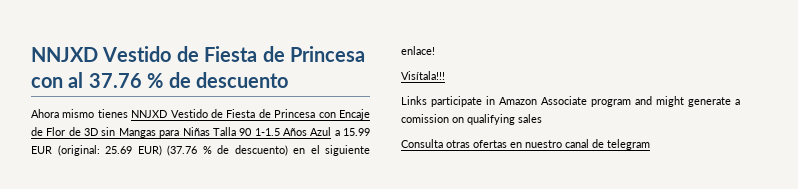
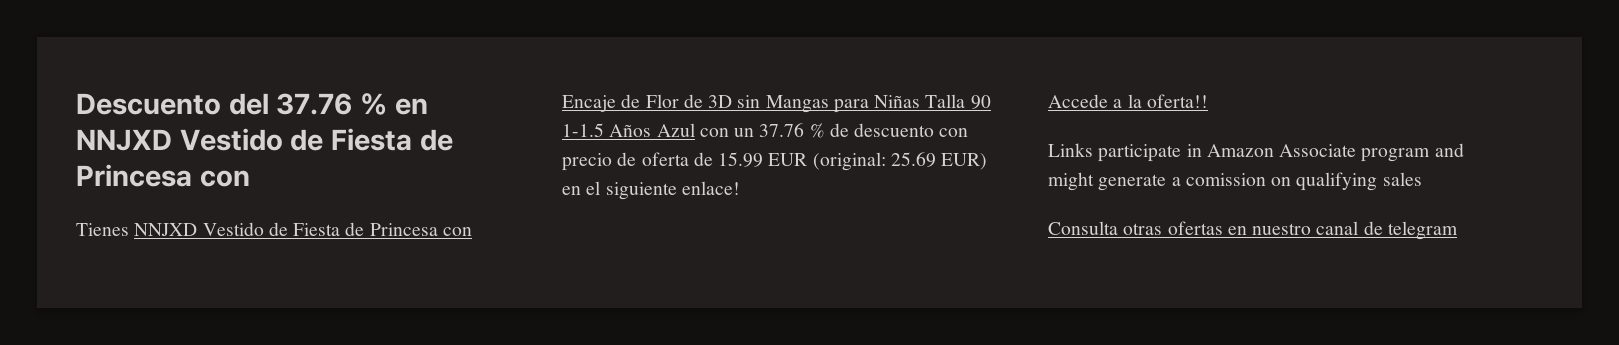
- NNJXD Vestido de Fiesta de Princesa con al 37.76 % de descuento
- Ahora mismo tienes NNJXD Vestido de Fiesta de Princesa con Encaje de Flor de 3D sin Mangas para Niñas Talla 90 1-1.5 Años Azul a 15.99 EUR (original: 25.69 EUR) (37.76 % de descuento) en el siguiente enlace!
+ Descuento del 37.76 % en NNJXD Vestido de Fiesta de Princesa con
+ Tienes NNJXD Vestido de Fiesta de Princesa con Encaje de Flor de 3D sin Mangas para Niñas Talla 90 1-1.5 Años Azul con un 37.76 % de descuento con precio de oferta de 15.99 EUR (original: 25.69 EUR) en el siguiente enlace!
- Visítala!!!
+ Accede a la oferta!!

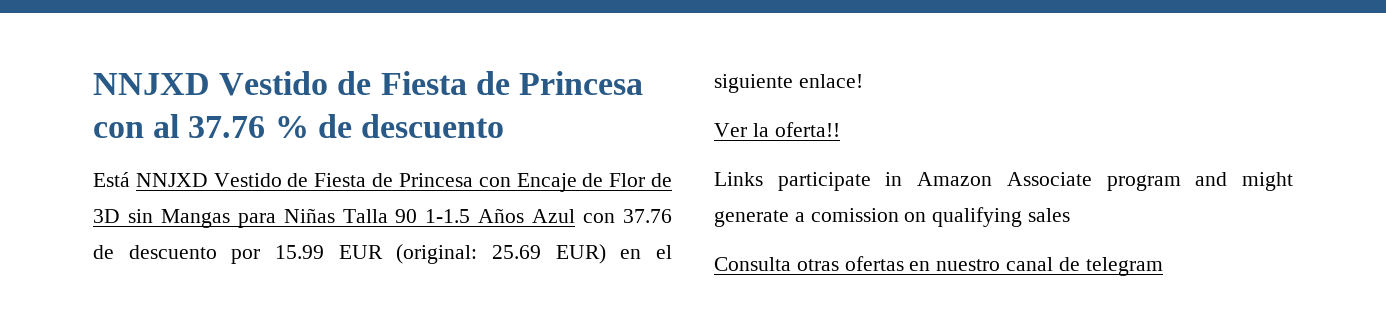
- Descuento del 37.76 % en NNJXD Vestido de Fiesta de Princesa con
- Tienes NNJXD Vestido de Fiesta de Princesa con Encaje de Flor de 3D sin Mangas para Niñas Talla 90 1-1.5 Años Azul con un 37.76 % de descuento con precio de oferta de 15.99 EUR (original: 25.69 EUR) en el siguiente enlace!
+ NNJXD Vestido de Fiesta de Princesa con al 37.76 % de descuento
+ Está NNJXD Vestido de Fiesta de Princesa con Encaje de Flor de 3D sin Mangas para Niñas Talla 90 1-1.5 Años Azul con 37.76 de descuento por 15.99 EUR (original: 25.69 EUR) en el siguiente enlace!
- Accede a la oferta!!
+ Ver la oferta!!

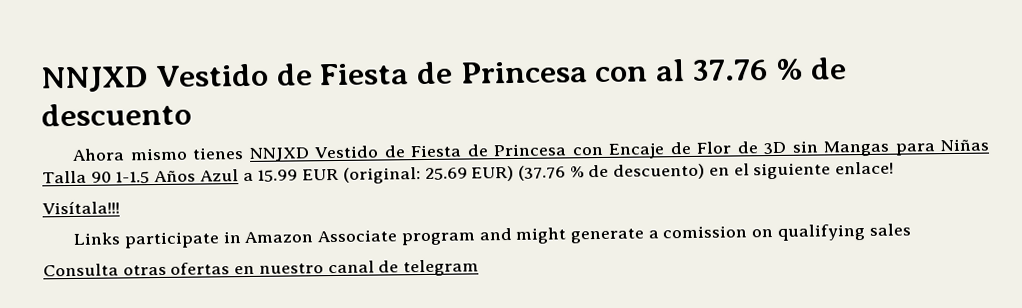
- Está NNJXD Vestido de Fiesta de Princesa con Encaje de Flor de 3D sin Mangas para Niñas Talla 90 1-1.5 Años Azul con 37.76 de descuento por 15.99 EUR (original: 25.69 EUR) en el siguiente enlace!
+ Ahora mismo tienes NNJXD Vestido de Fiesta de Princesa con Encaje de Flor de 3D sin Mangas para Niñas Talla 90 1-1.5 Años Azul a 15.99 EUR (original: 25.69 EUR) (37.76 % de descuento) en el siguiente enlace!
- Ver la oferta!!
+ Visítala!!!

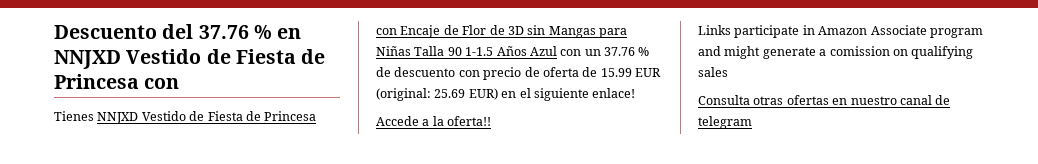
- NNJXD Vestido de Fiesta de Princesa con al 37.76 % de descuento
- Ahora mismo tienes NNJXD Vestido de Fiesta de Princesa con Encaje de Flor de 3D sin Mangas para Niñas Talla 90 1-1.5 Años Azul a 15.99 EUR (original: 25.69 EUR) (37.76 % de descuento) en el siguiente enlace!
+ Descuento del 37.76 % en NNJXD Vestido de Fiesta de Princesa con
+ Tienes NNJXD Vestido de Fiesta de Princesa con Encaje de Flor de 3D sin Mangas para Niñas Talla 90 1-1.5 Años Azul con un 37.76 % de descuento con precio de oferta de 15.99 EUR (original: 25.69 EUR) en el siguiente enlace!
- Visítala!!!
+ Accede a la oferta!!

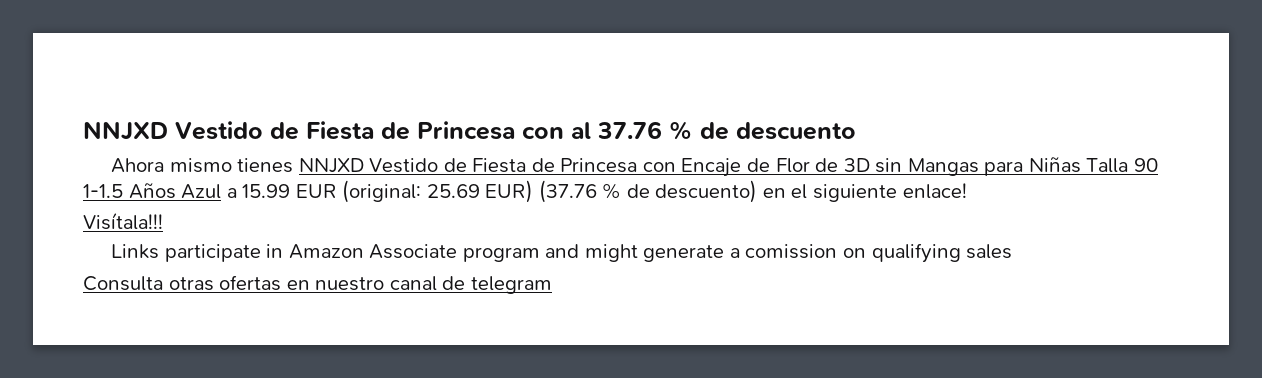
- Descuento del 37.76 % en NNJXD Vestido de Fiesta de Princesa con
- Tienes NNJXD Vestido de Fiesta de Princesa con Encaje de Flor de 3D sin Mangas para Niñas Talla 90 1-1.5 Años Azul con un 37.76 % de descuento con precio de oferta de 15.99 EUR (original: 25.69 EUR) en el siguiente enlace!
+ NNJXD Vestido de Fiesta de Princesa con al 37.76 % de descuento
+ Ahora mismo tienes NNJXD Vestido de Fiesta de Princesa con Encaje de Flor de 3D sin Mangas para Niñas Talla 90 1-1.5 Años Azul a 15.99 EUR (original: 25.69 EUR) (37.76 % de descuento) en el siguiente enlace!
- Accede a la oferta!!
+ Visítala!!!

